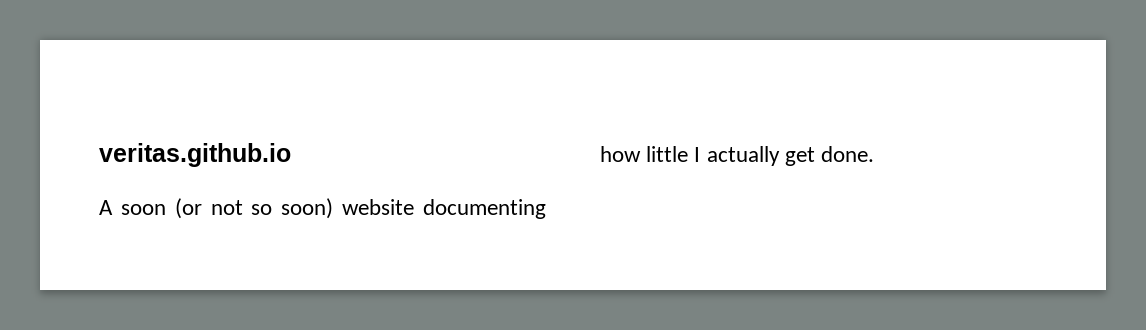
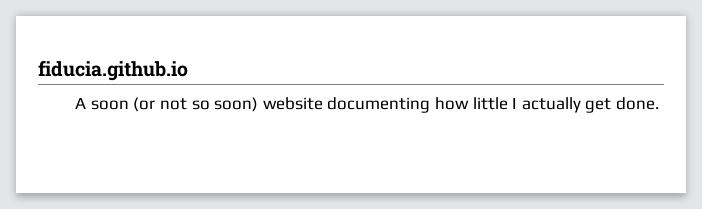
- veritas.github.io
+ fiducia.github.io

